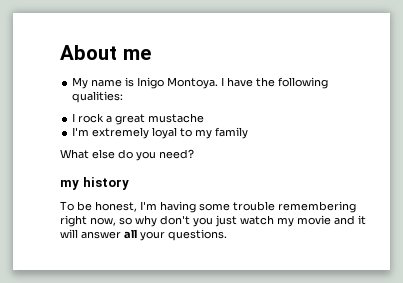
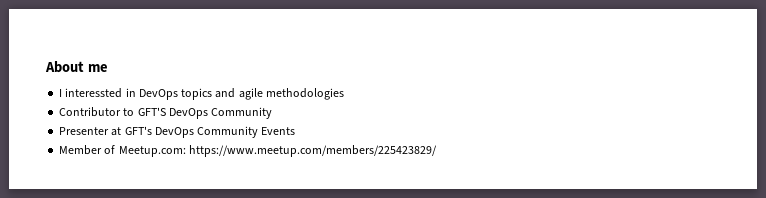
- My name is Inigo Montoya. I have the following qualities:
- I rock a great mustache
- I'm extremely loyal to my family
- What else do you need?
- my history
- To be honest, I'm having some trouble remembering right now, so why don't you just watch my movie and it will answer all your questions.
+ I interessted in DevOps topics and agile methodologies
+ Contributor to GFT'S DevOps Community
+ Presenter at GFT's DevOps Community Events
+ Member of Meetup.com: https://www.meetup.com/members/225423829/

